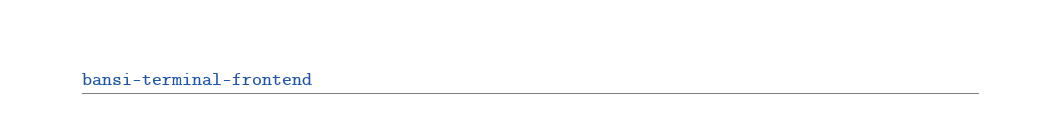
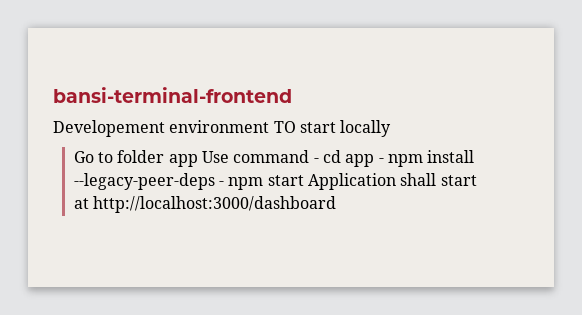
+ Developement environment TO start locally
+ Go to folder app Use command - cd app - npm install --legacy-peer-deps - npm start Application shall start at http://localhost:3000/dashboard

